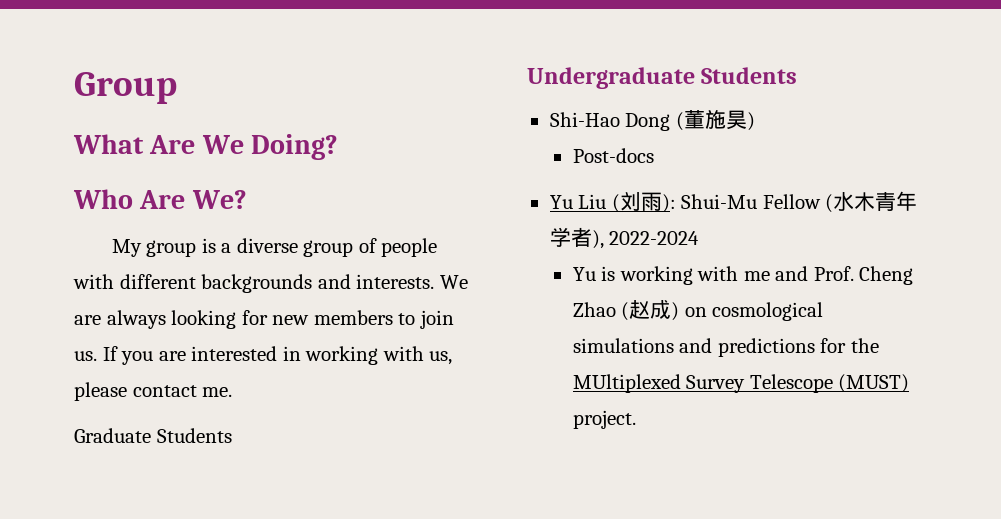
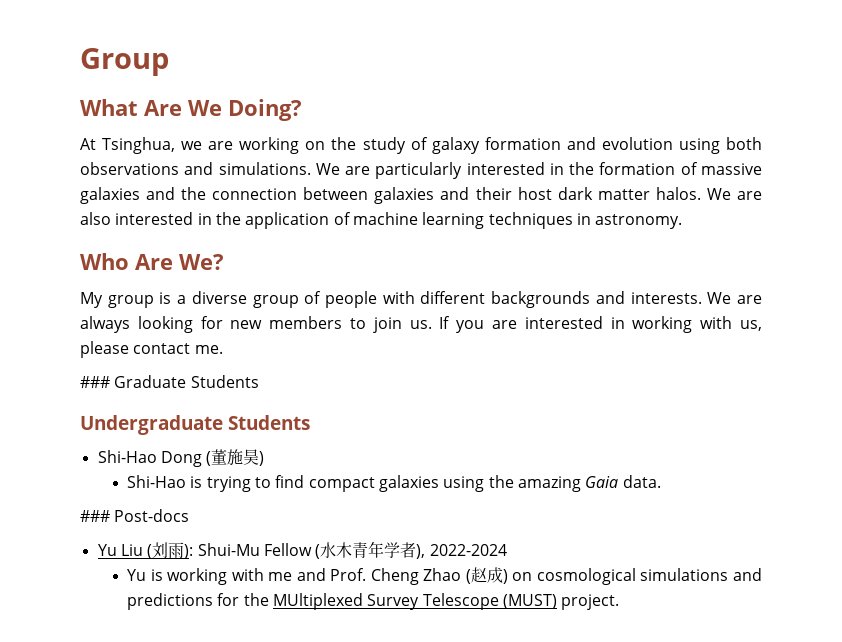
+ At Tsinghua, we are working on the study of galaxy formation and evolution using both observations and simulations. We are particularly interested in the formation of massive galaxies and the connection between galaxies and their host dark matter halos. We are also interested in the application of machine learning techniques in astronomy.
- Graduate Students
+ ### Graduate Students
- Post-docs
+ Shi-Hao is trying to find compact galaxies using the amazing Gaia data.
+ ### Post-docs

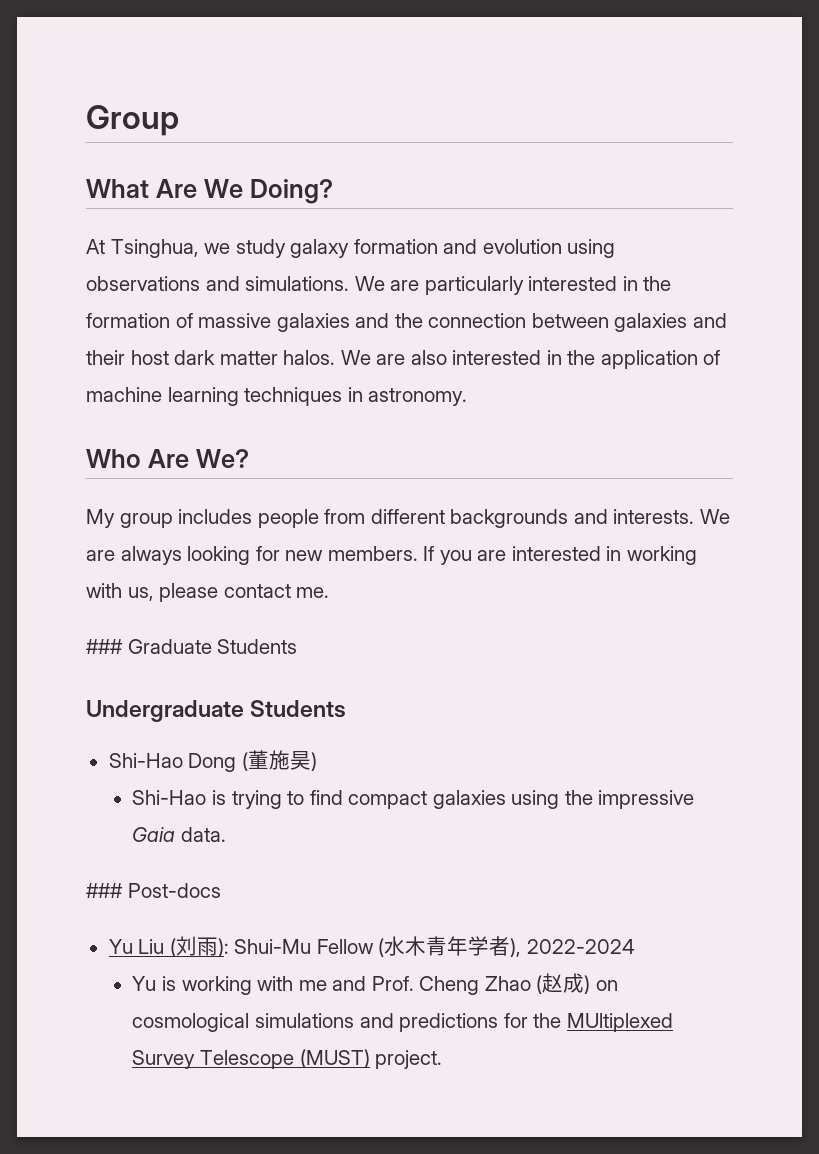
- At Tsinghua, we are working on the study of galaxy formation and evolution using both observations and simulations.
+ At Tsinghua, we study galaxy formation and evolution using observations and simulations.
- My group is a diverse group of people with different backgrounds and interests.
+ My group includes people from different backgrounds and interests.
- We are always looking for new members to join us.
+ We are always looking for new members.
- Shi-Hao is trying to find compact galaxies using the amazing Gaia data.
+ Shi-Hao is trying to find compact galaxies using the impressive Gaia data.

